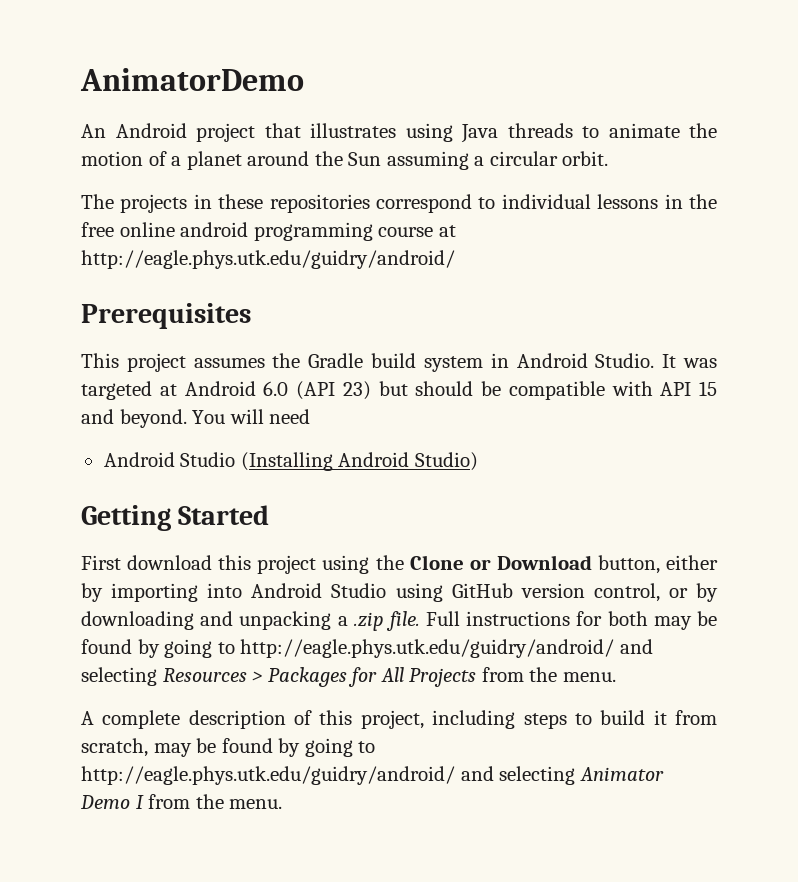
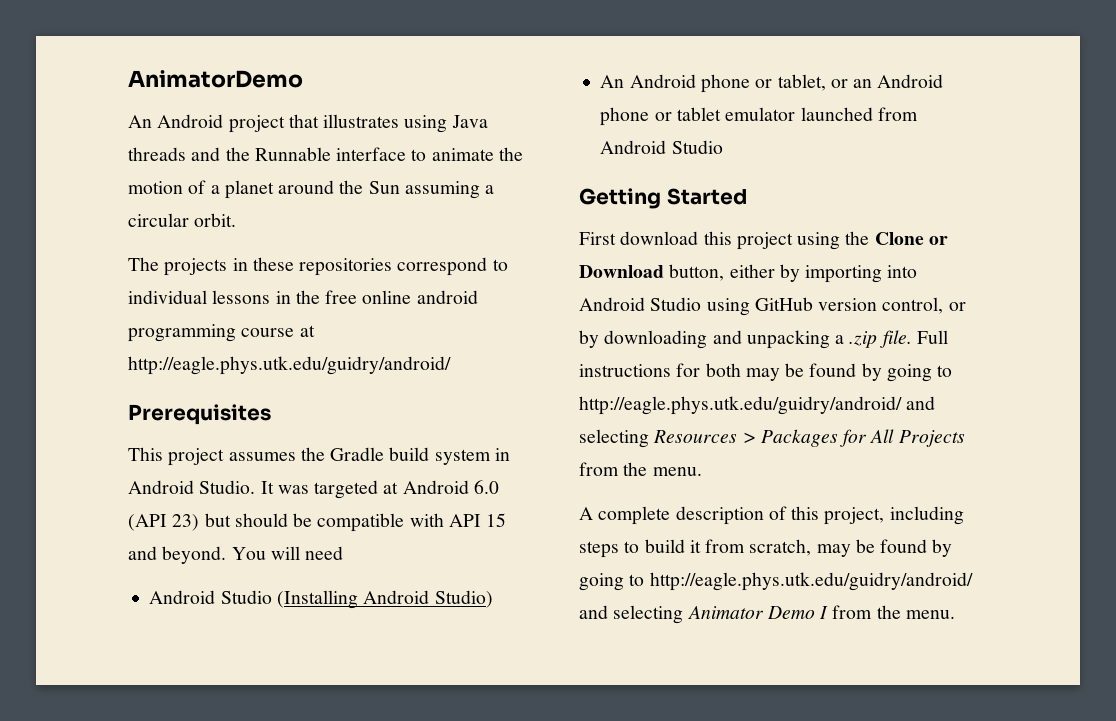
- An Android project that illustrates using Java threads to animate the motion of a planet around the Sun assuming a circular orbit.
+ An Android project that illustrates using Java threads and the Runnable interface to animate the motion of a planet around the Sun assuming a circular orbit.
+ An Android phone or tablet, or an Android phone or tablet emulator launched from Android Studio

